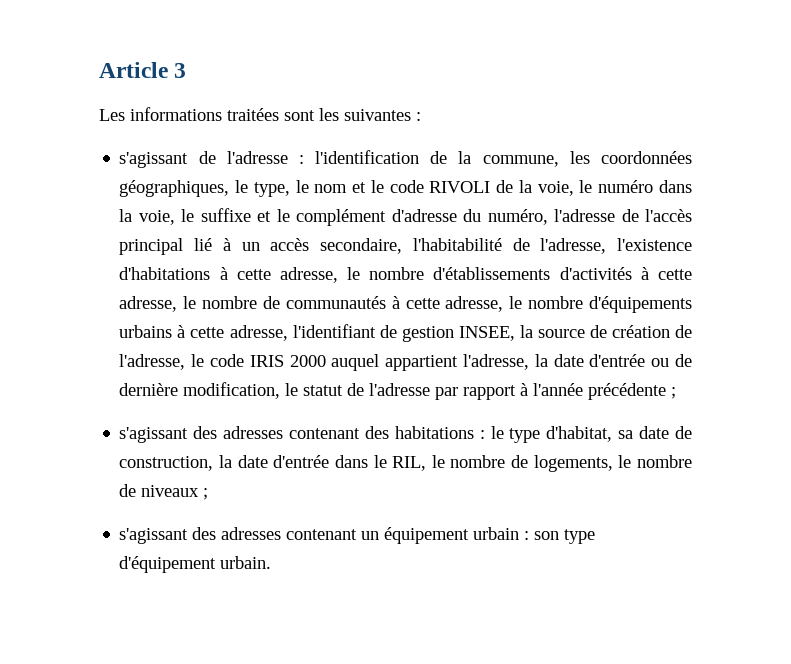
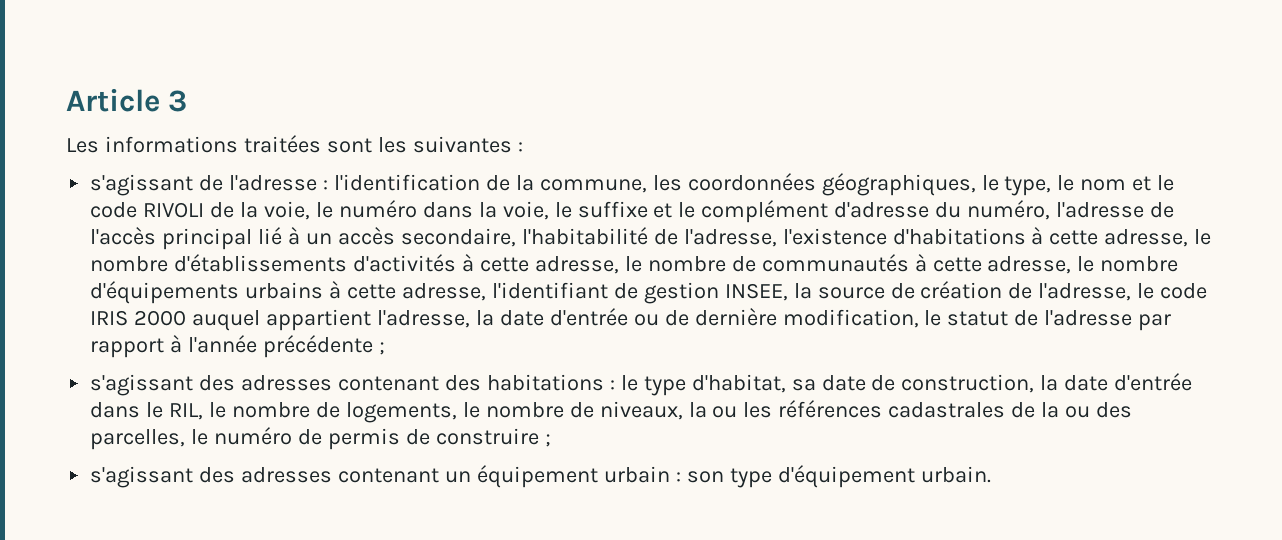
- s'agissant des adresses contenant des habitations : le type d'habitat, sa date de construction, la date d'entrée dans le RIL, le nombre de logements, le nombre de niveaux ;
+ s'agissant des adresses contenant des habitations : le type d'habitat, sa date de construction, la date d'entrée dans le RIL, le nombre de logements, le nombre de niveaux, la ou les références cadastrales de la ou des parcelles, le numéro de permis de construire ;

